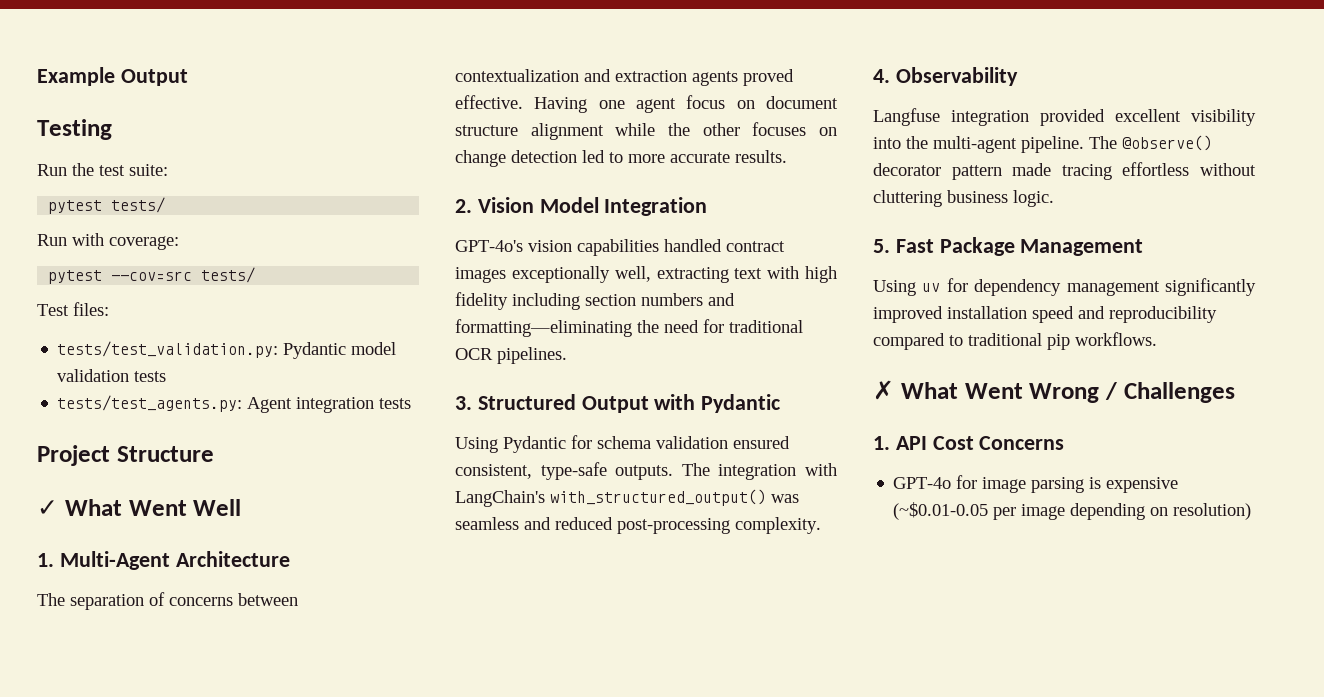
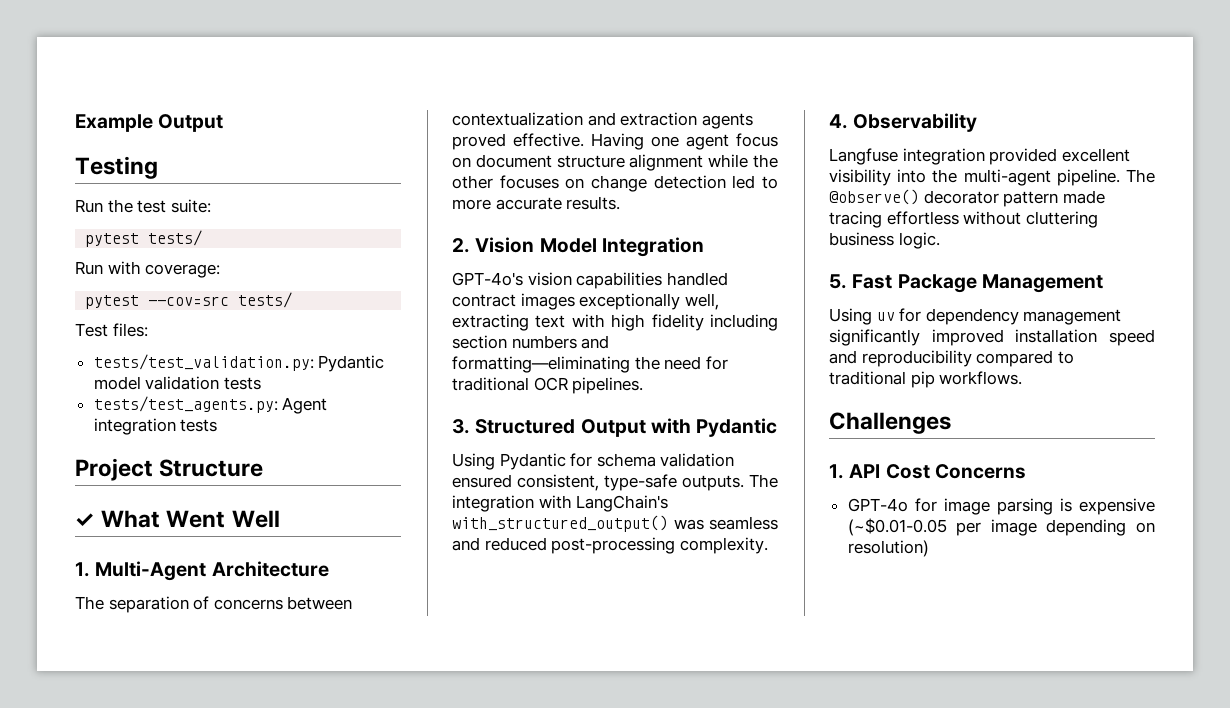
- ✗ What Went Wrong / Challenges
+ Challenges

